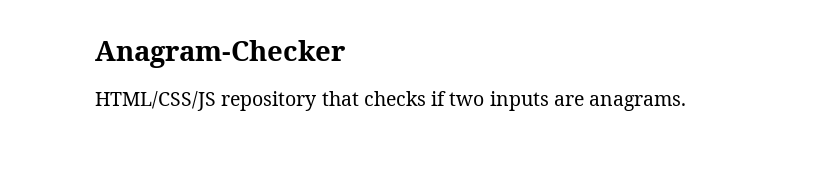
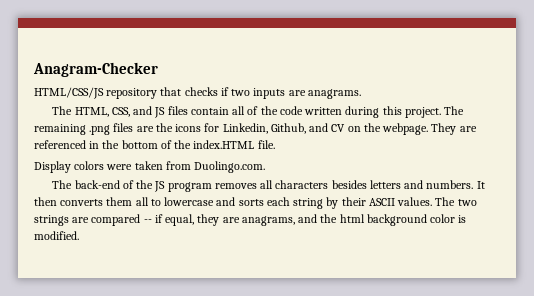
+ The HTML, CSS, and JS files contain all of the code written during this project. The remaining .png files are the icons for Linkedin, Github, and CV on the webpage. They are referenced in the bottom of the index.HTML file.
+ Display colors were taken from Duolingo.com.
+ The back-end of the JS program removes all characters besides letters and numbers. It then converts them all to lowercase and sorts each string by their ASCII values. The two strings are compared -- if equal, they are anagrams, and the html background color is modified.

